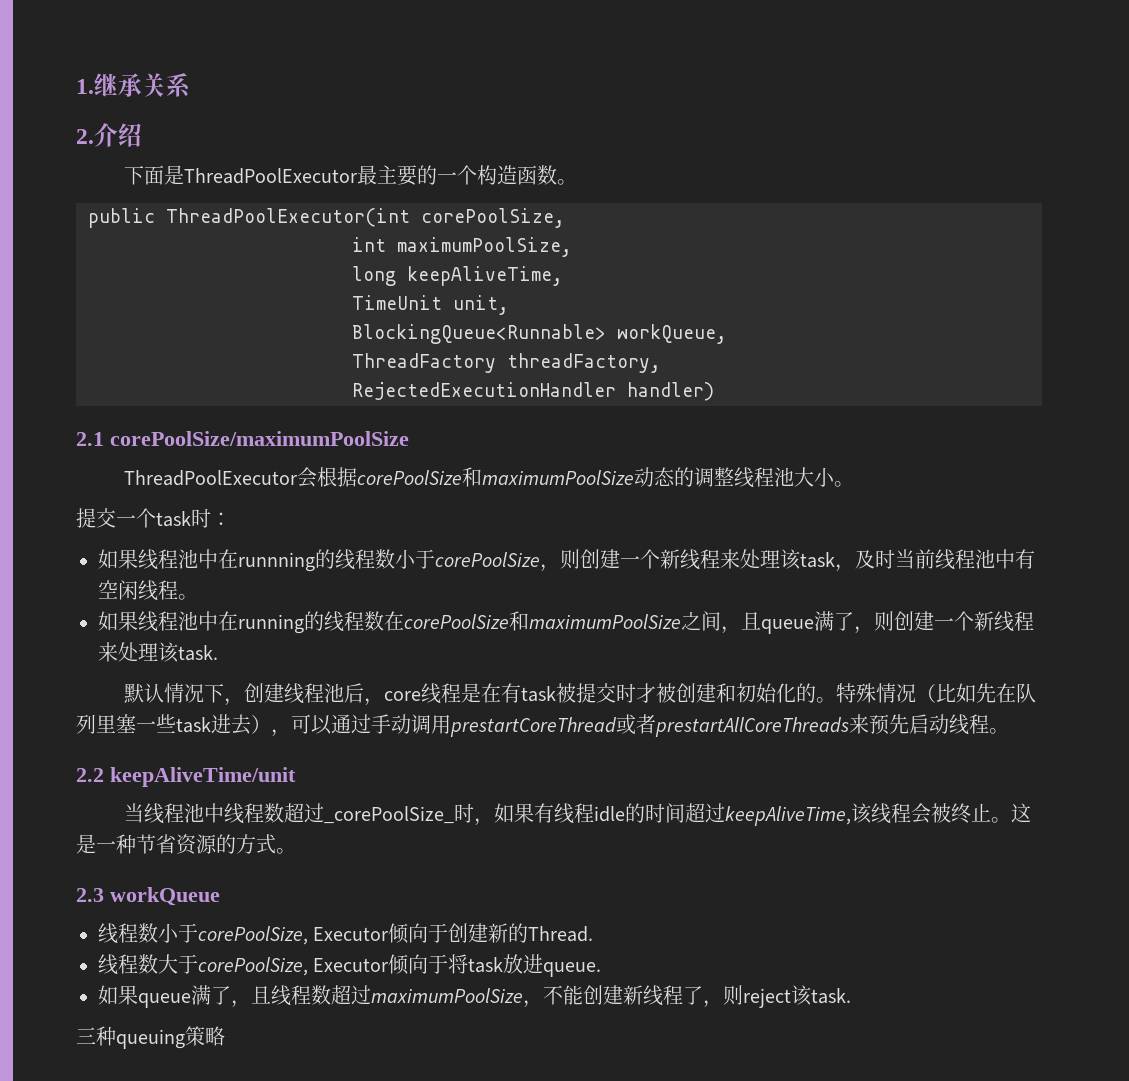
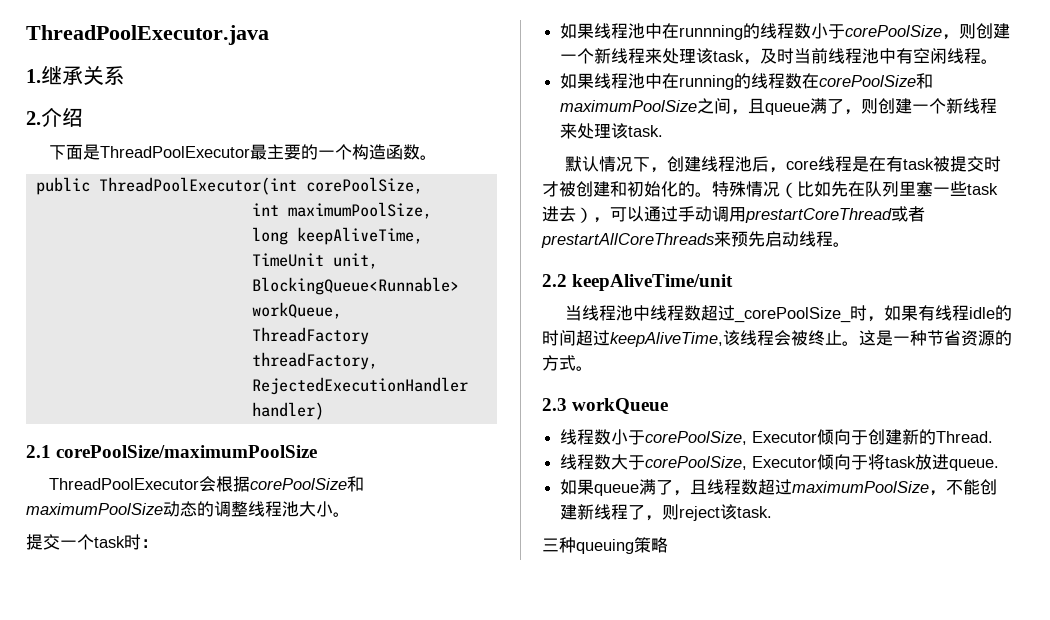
+ ThreadPoolExecutor.java

